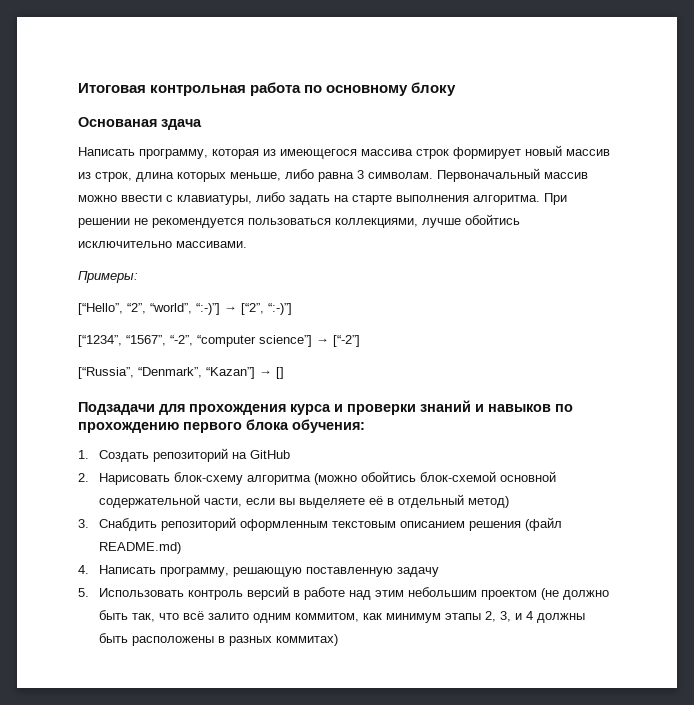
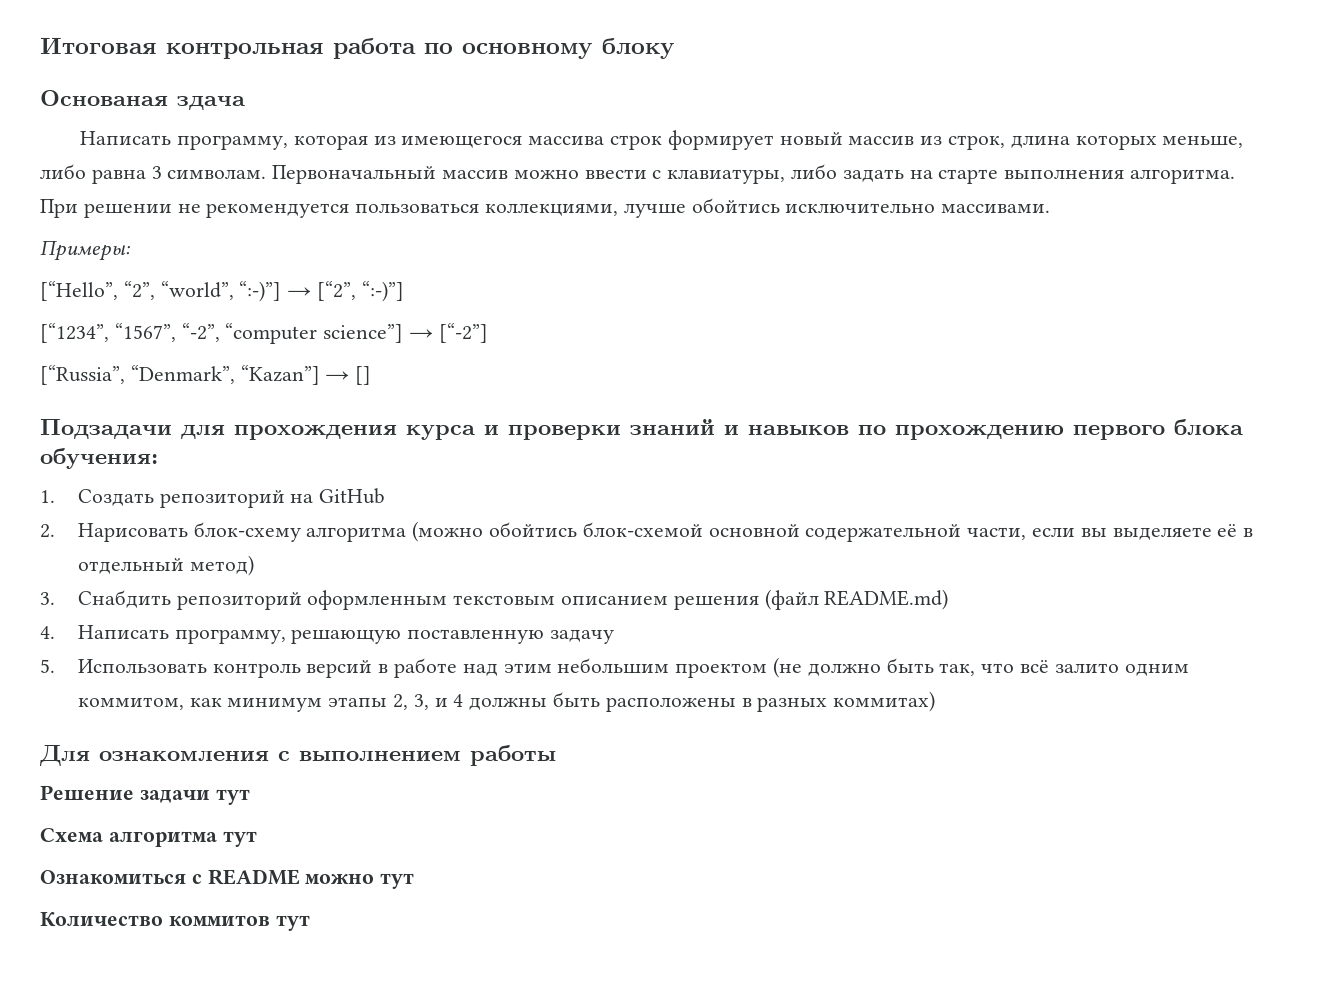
+ Для ознакомления с выполнением работы
+ Решение задачи тут
+ Схема алгоритма тут
+ Ознакомиться с README можно тут
+ Количество коммитов тут

